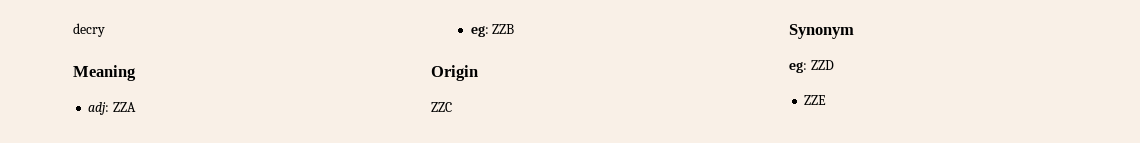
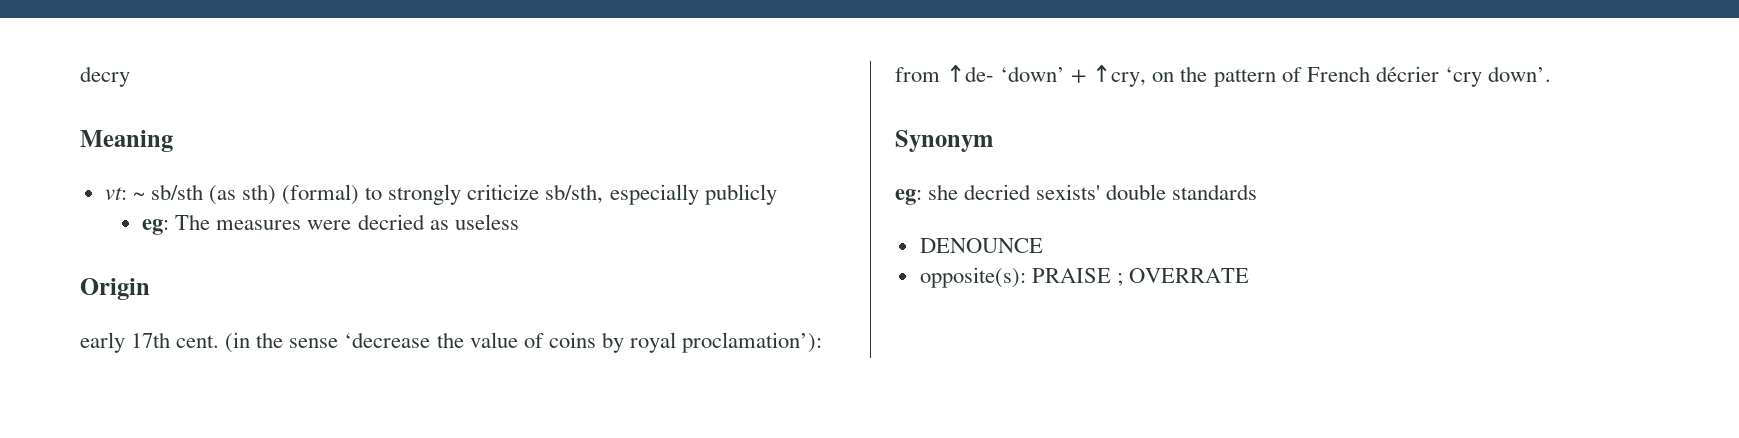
- adj: ZZA
- eg: ZZB
+ vt: ~ sb/sth (as sth) (formal) to strongly criticize sb/sth, especially publicly
+ eg: The measures were decried as useless
  Origin
- ZZC
+ early 17th cent. (in the sense ‘decrease the value of coins by royal proclamation’): from ↑de- ‘down’ + ↑cry, on the pattern of French décrier ‘cry down’.
  Synonym
- eg: ZZD
- ZZE
+ eg: she decried sexists' double standards
+ DENOUNCE
+ opposite(s): PRAISE ; OVERRATE

